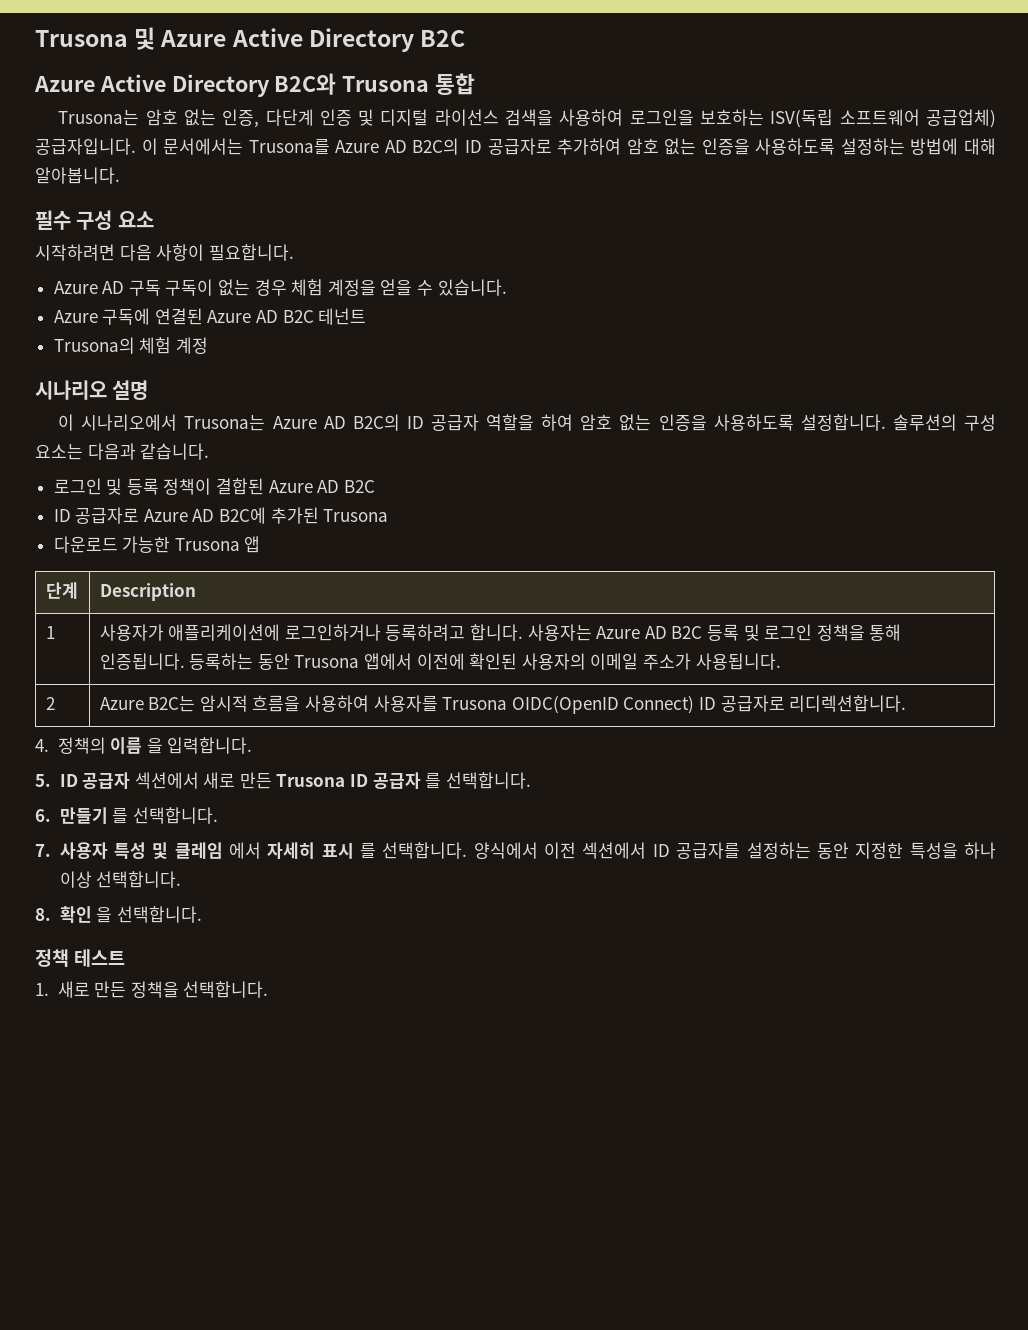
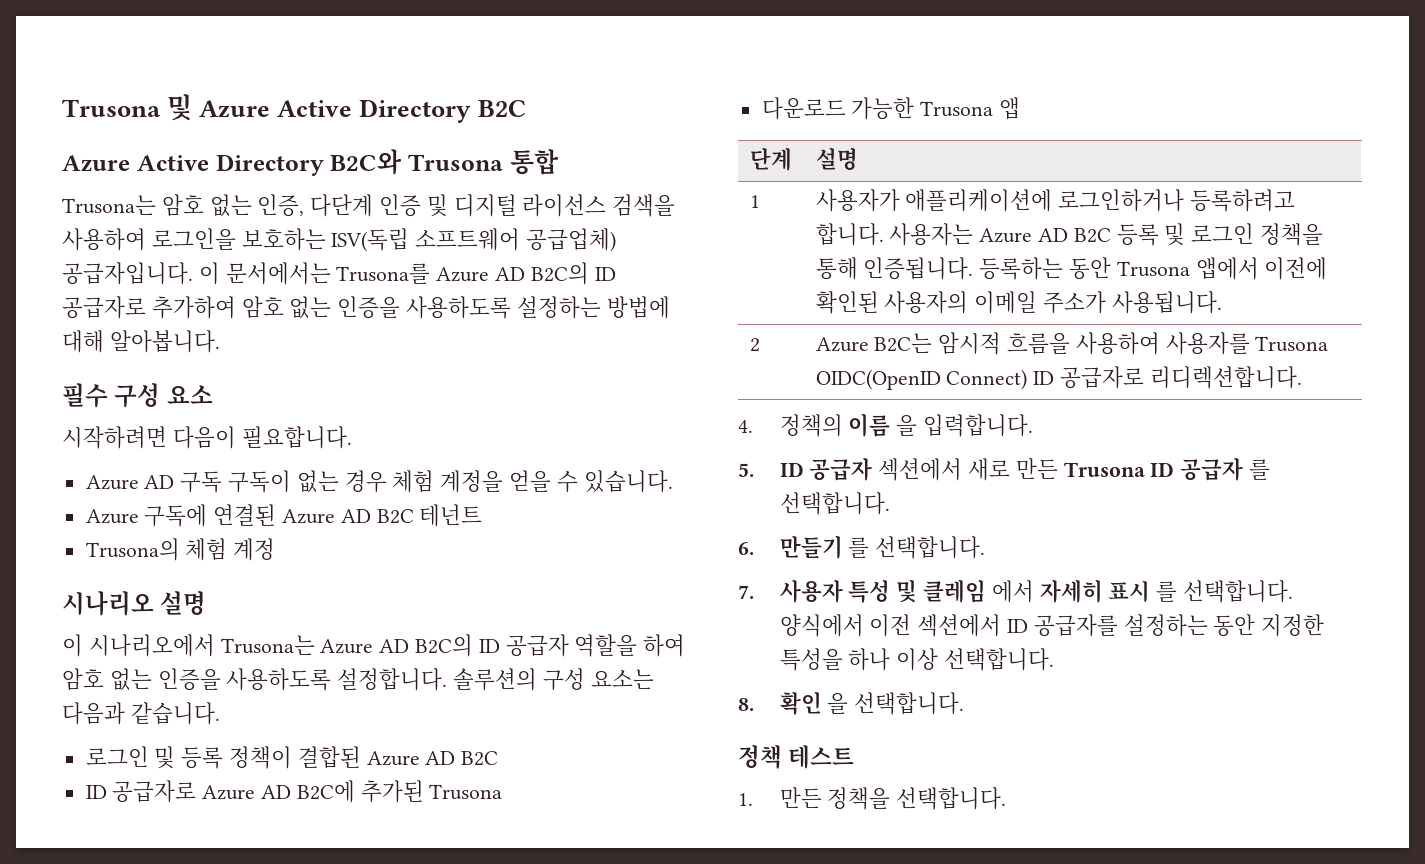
- 시작하려면 다음 사항이 필요합니다.
+ 시작하려면 다음이 필요합니다.
- 단계 | Description
+ 단계 | 설명
- 1. 새로 만든 정책을 선택합니다.
+ 1. 만든 정책을 선택합니다.

